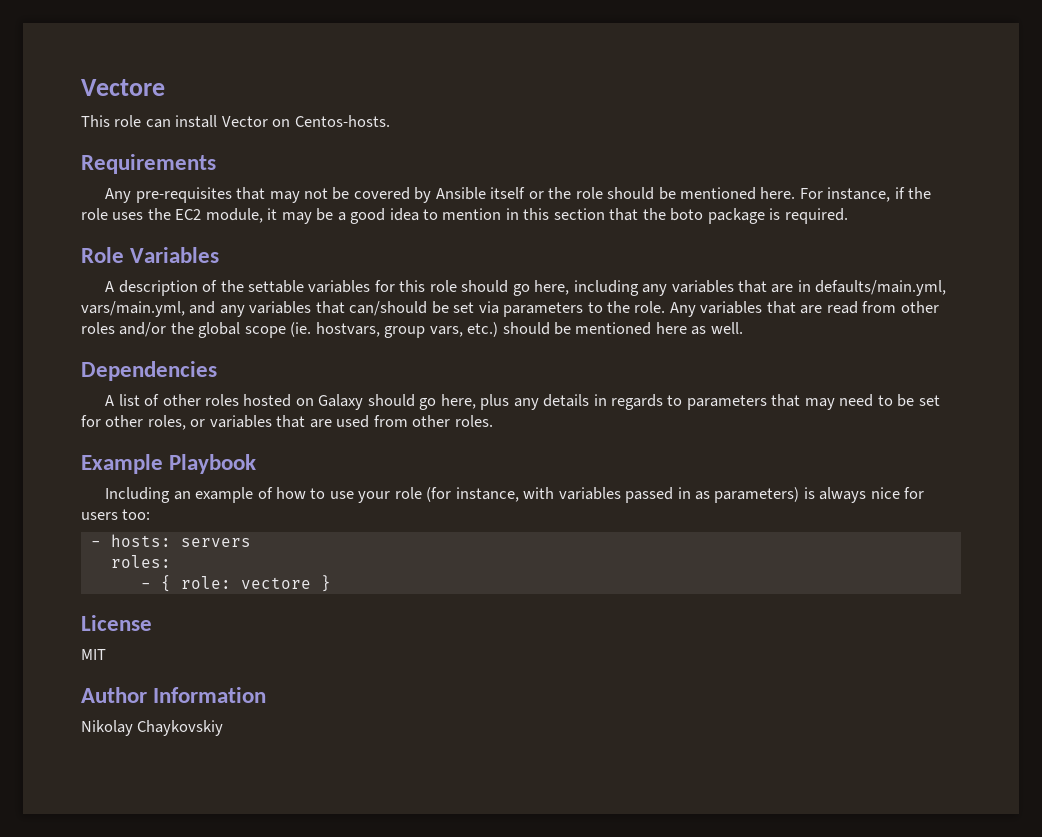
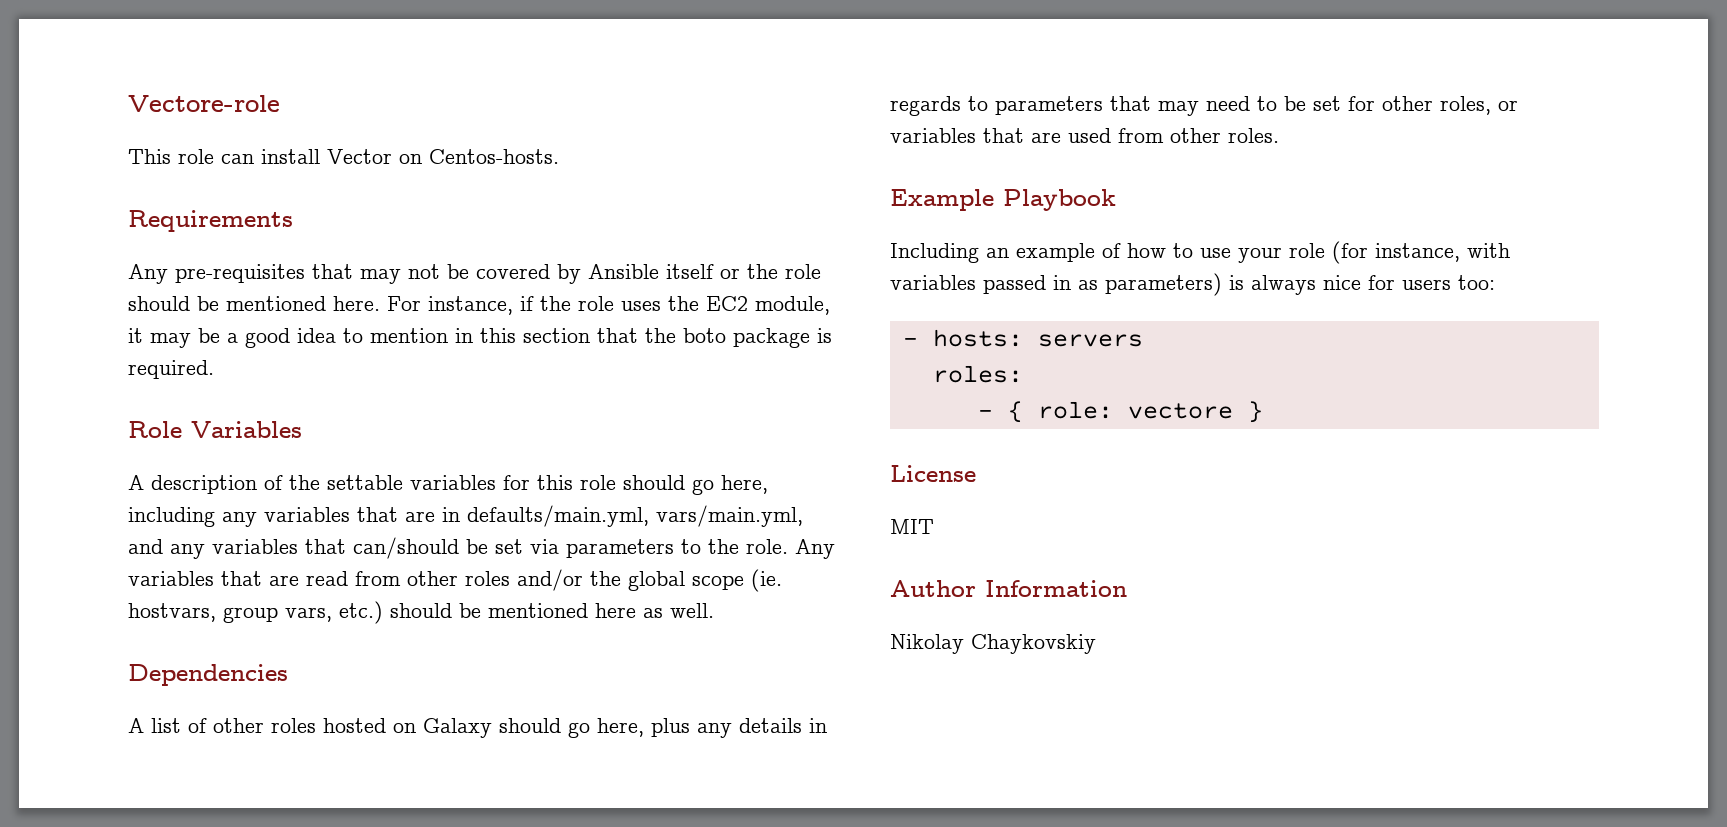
- Vectore
+ Vectore-role

